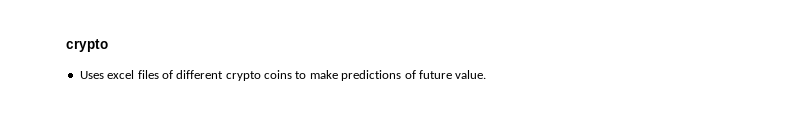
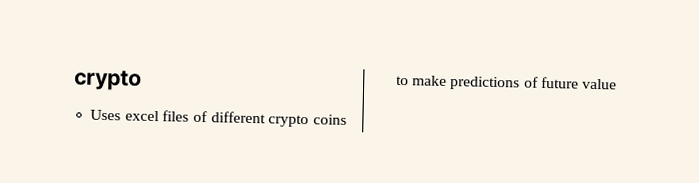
- Uses excel files of different crypto coins to make predictions of future value.
+ Uses excel files of different crypto coins to make predictions of future value

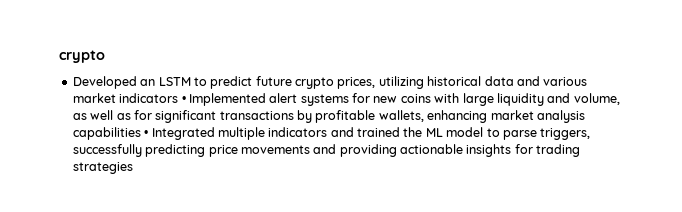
- Uses excel files of different crypto coins to make predictions of future value
+ Developed an LSTM to predict future crypto prices, utilizing historical data and various market indicators • Implemented alert systems for new coins with large liquidity and volume, as well as for significant transactions by profitable wallets, enhancing market analysis capabilities • Integrated multiple indicators and trained the ML model to parse triggers, successfully predicting price movements and providing actionable insights for trading strategies

